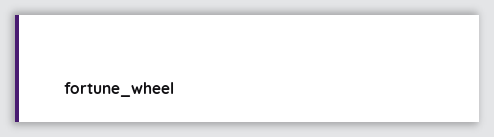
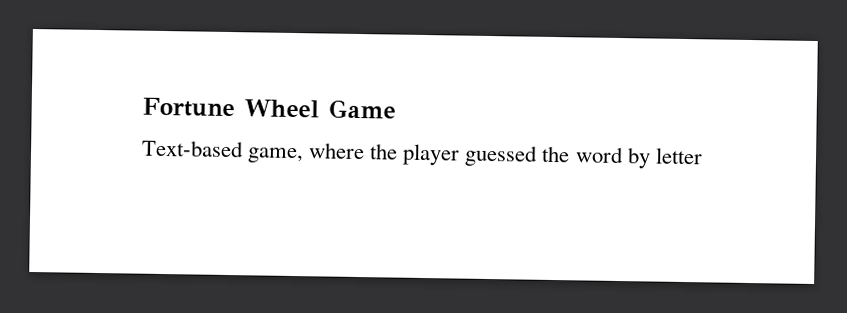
- fortune_wheel
+ Fortune Wheel Game
+ Text-based game, where the player guessed the word by letter

